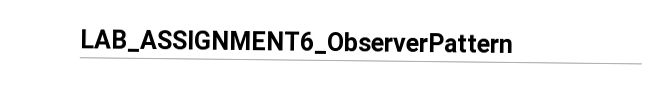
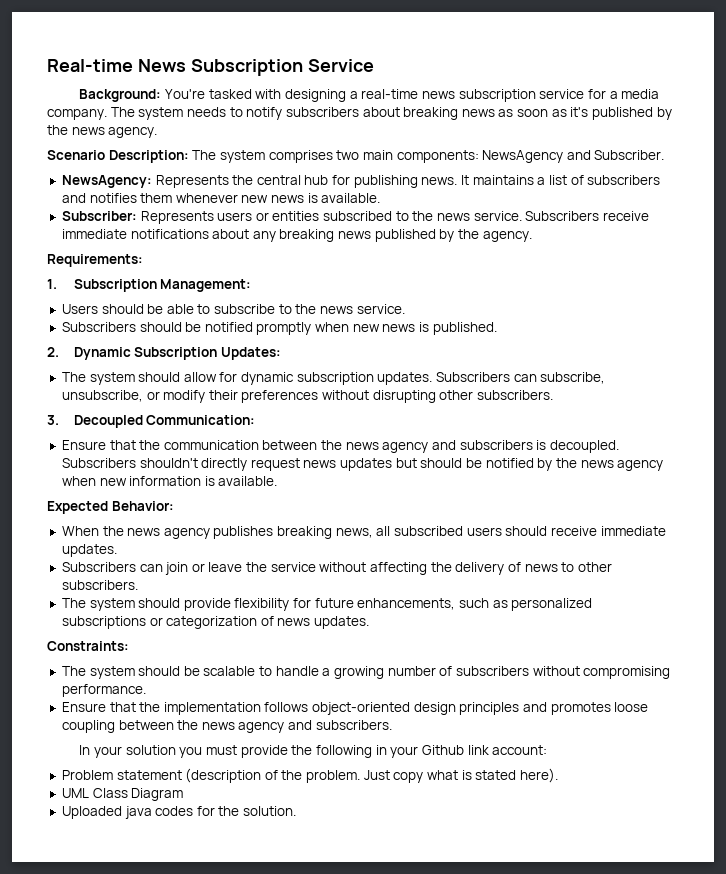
- LAB_ASSIGNMENT6_ObserverPattern
+ Real-time News Subscription Service
+ Background: You're tasked with designing a real-time news subscription service for a media company. The system needs to notify subscribers about breaking news as soon as it's published by the news agency.
+ Scenario Description: The system comprises two main components: NewsAgency and Subscriber.
+ NewsAgency: Represents the central hub for publishing news. It maintains a list of subscribers and notifies them whenever new news is available.
+ Subscriber: Represents users or entities subscribed to the news service. Subscribers receive immediate notifications about any breaking news published by the agency.
+ Requirements:
+ 1. Subscription Management:
+ Users should be able to subscribe to the news service.
+ Subscribers should be notified promptly when new news is published.
+ 2. Dynamic Subscription Updates:
+ The system should allow for dynamic subscription updates. Subscribers can subscribe, unsubscribe, or modify their preferences without disrupting other subscribers.
+ 3. Decoupled Communication:
+ Ensure that the communication between the news agency and subscribers is decoupled. Subscribers shouldn't directly request news updates but should be notified by the news agency when new information is available.
+ Expected Behavior:
+ When the news agency publishes breaking news, all subscribed users should receive immediate updates.
+ Subscribers can join or leave the service without affecting the delivery of news to other subscribers.
+ The system should provide flexibility for future enhancements, such as personalized subscriptions or categorization of news updates.
+ Constraints:
+ The system should be scalable to handle a growing number of subscribers without compromising performance.
+ Ensure that the implementation follows object-oriented design principles and promotes loose coupling between the news agency and subscribers.
+ In your solution you must provide the following in your Github link account:
+ Problem statement (description of the problem. Just copy what is stated here).
+ UML Class Diagram
+ Uploaded java codes for the solution.

